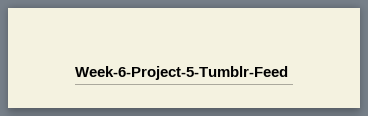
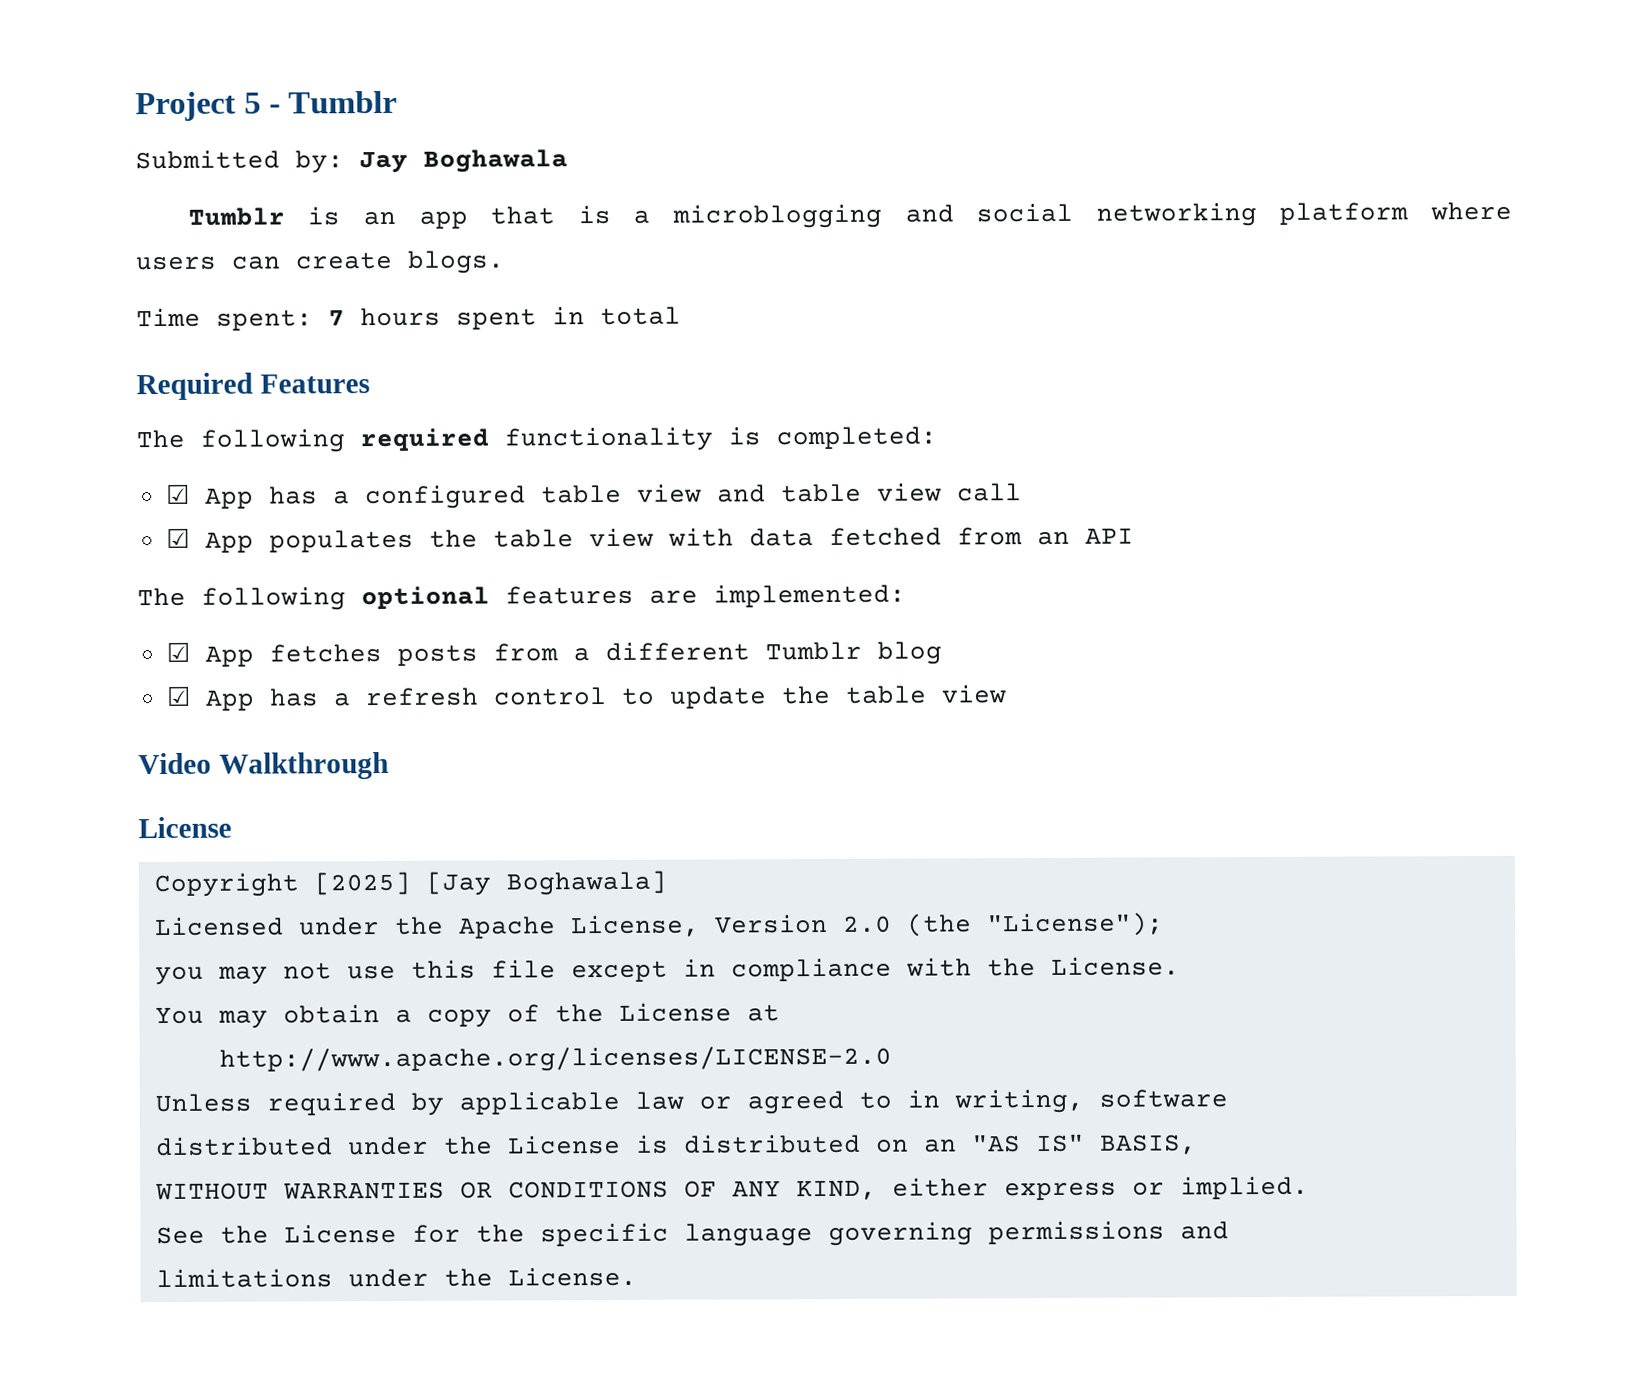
- Week-6-Project-5-Tumblr-Feed
+ Project 5 - Tumblr
+ Submitted by: Jay Boghawala
+ Tumblr is an app that is a microblogging and social networking platform where users can create blogs.
+ Time spent: 7 hours spent in total
+ Required Features
+ The following required functionality is completed:
+ ☑ App has a configured table view and table view call
+ ☑ App populates the table view with data fetched from an API
+ The following optional features are implemented:
+ ☑ App fetches posts from a different Tumblr blog
+ ☑ App has a refresh control to update the table view
+ Video Walkthrough
+ License
+ Copyright [2025] [Jay Boghawala]
+ Licensed under the Apache License, Version 2.0 (the "License");
+ you may not use this file except in compliance with the License.
+ You may obtain a copy of the License at
+ http://www.apache.org/licenses/LICENSE-2.0
+ Unless required by applicable law or agreed to in writing, software
+ distributed under the License is distributed on an "AS IS" BASIS,
+ WITHOUT WARRANTIES OR CONDITIONS OF ANY KIND, either express or implied.
+ See the License for the specific language governing permissions and
+ limitations under the License.

